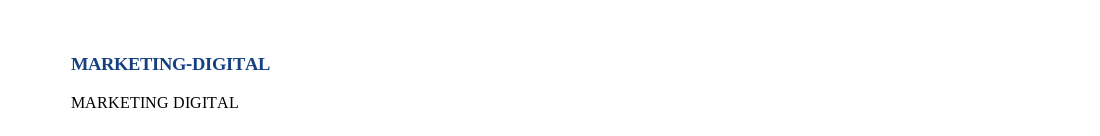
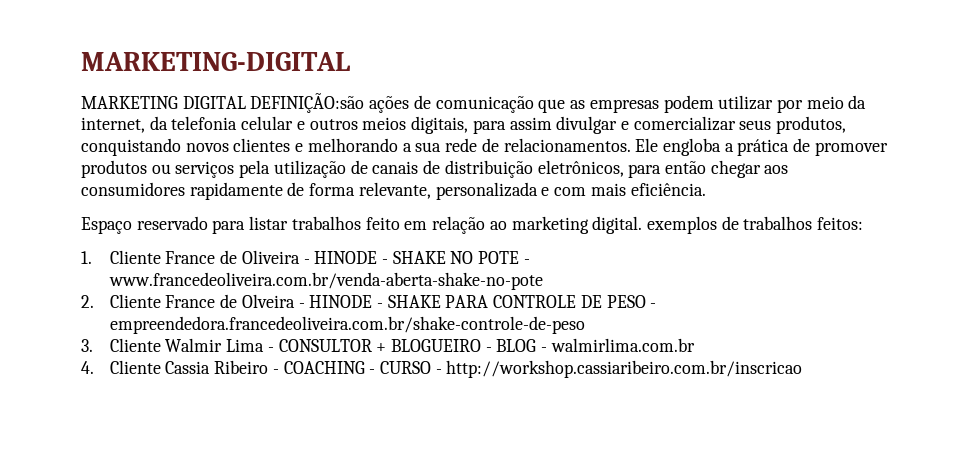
- MARKETING DIGITAL
+ MARKETING DIGITAL DEFINIÇÃO:são ações de comunicação que as empresas podem utilizar por meio da internet, da telefonia celular e outros meios digitais, para assim divulgar e comercializar seus produtos, conquistando novos clientes e melhorando a sua rede de relacionamentos. Ele engloba a prática de promover produtos ou serviços pela utilização de canais de distribuição eletrônicos, para então chegar aos consumidores rapidamente de forma relevante, personalizada e com mais eficiência.
+ Espaço reservado para listar trabalhos feito em relação ao marketing digital. exemplos de trabalhos feitos:
+ 1. Cliente France de Oliveira - HINODE - SHAKE NO POTE - www.francedeoliveira.com.br/venda-aberta-shake-no-pote
+ 2. Cliente France de Olveira - HINODE - SHAKE PARA CONTROLE DE PESO - empreendedora.francedeoliveira.com.br/shake-controle-de-peso
+ 3. Cliente Walmir Lima - CONSULTOR + BLOGUEIRO - BLOG - walmirlima.com.br
+ 4. Cliente Cassia Ribeiro - COACHING - CURSO - http://workshop.cassiaribeiro.com.br/inscricao

